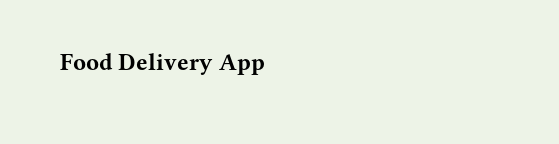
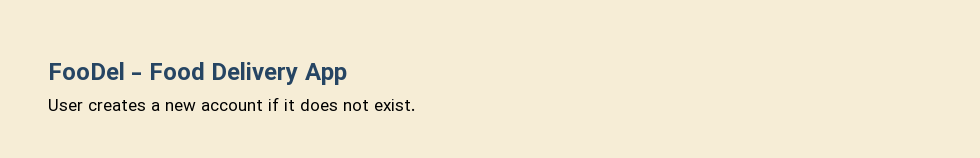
- Food Delivery App
+ FooDel - Food Delivery App
+ User creates a new account if it does not exist.

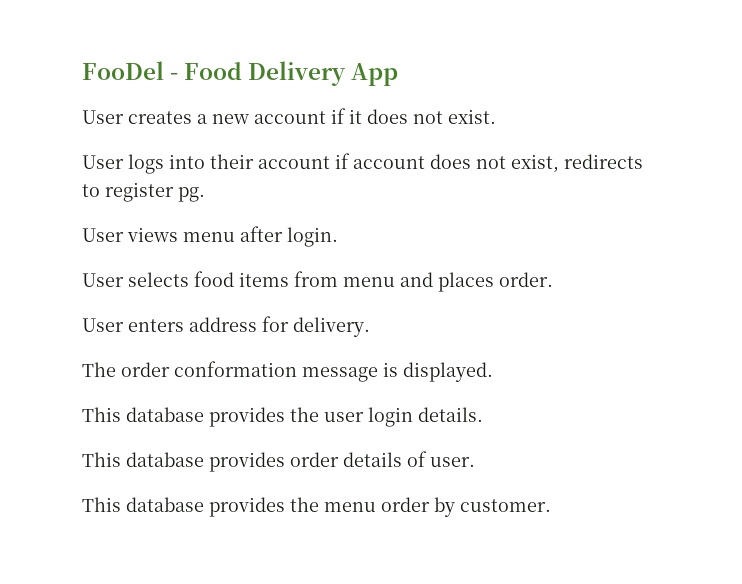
+ User logs into their account if account does not exist, redirects to register pg.
+ User views menu after login.
+ User selects food items from menu and places order.
+ User enters address for delivery.
+ The order conformation message is displayed.
+ This database provides the user login details.
+ This database provides order details of user.
+ This database provides the menu order by customer.

